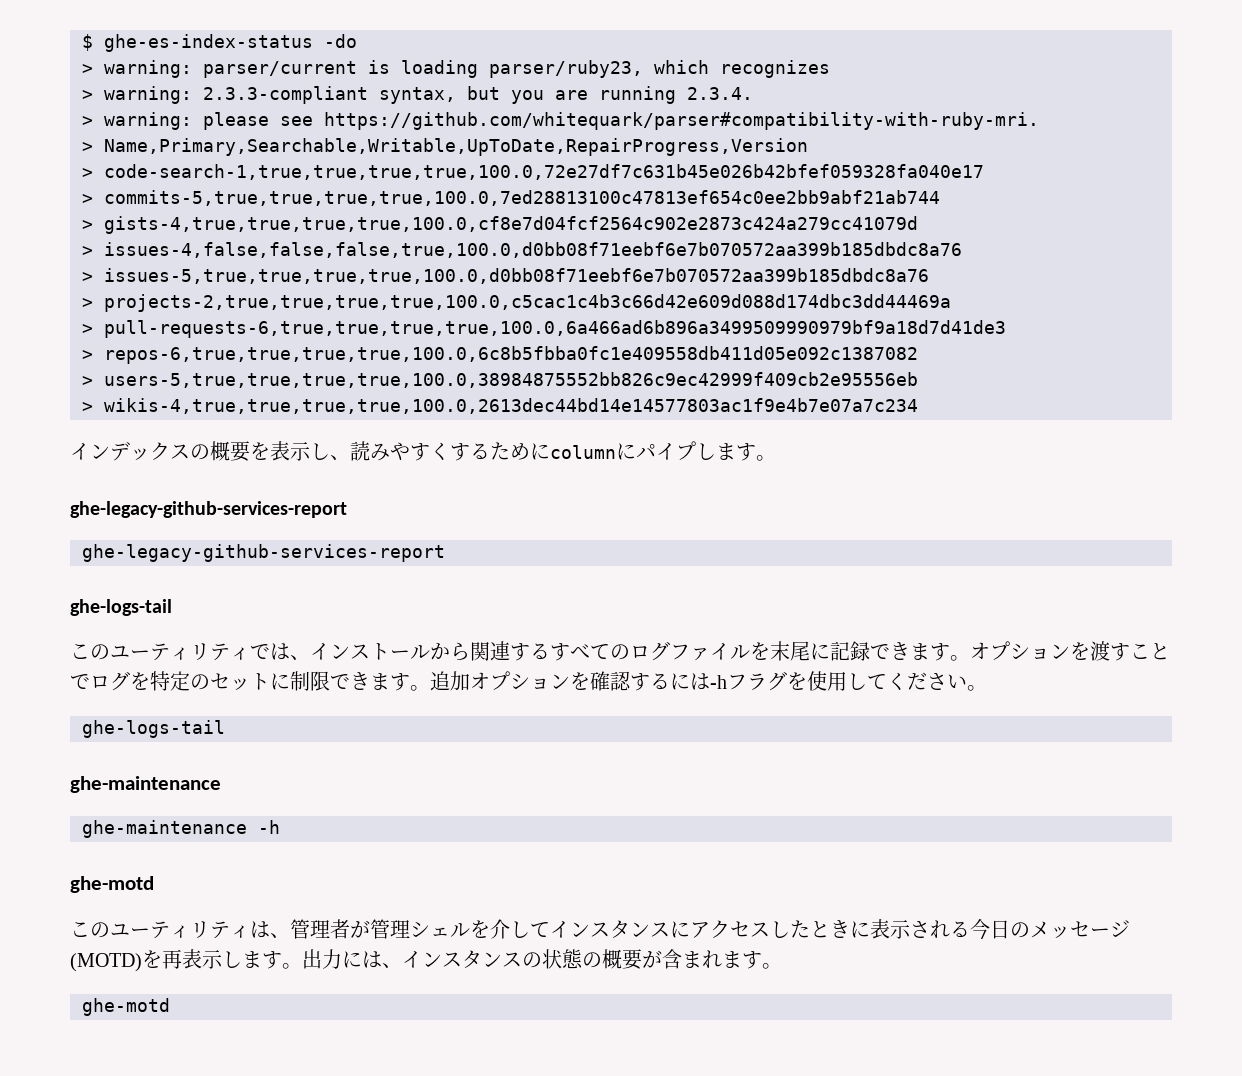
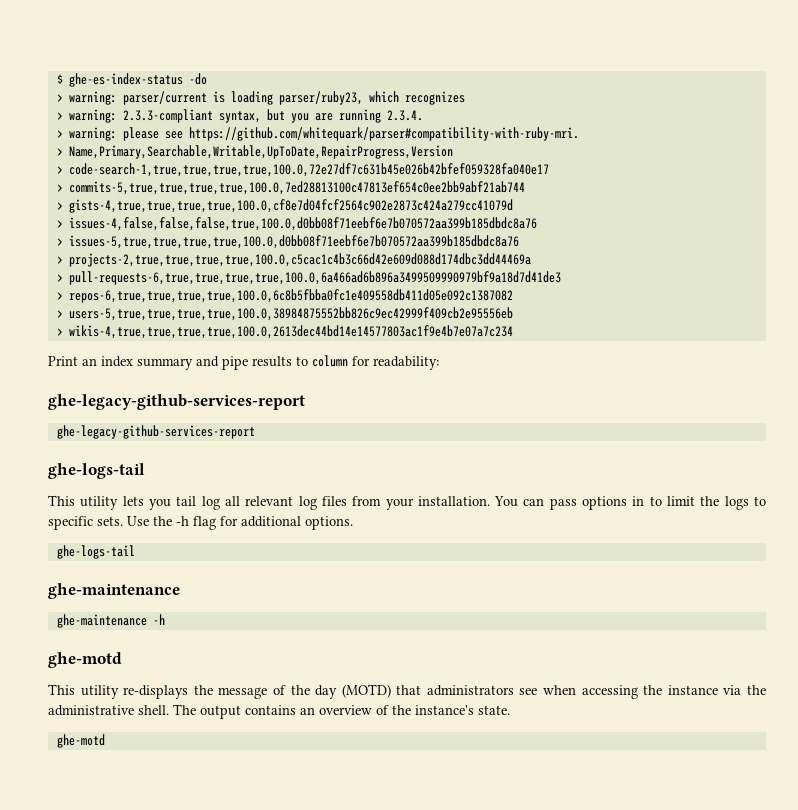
- インデックスの概要を表示し、読みやすくするためにcolumnにパイプします。
+ Print an index summary and pipe results to column for readability:
  ghe-legacy-github-services-report
  ghe-legacy-github-services-report
  ghe-logs-tail
- このユーティリティでは、インストールから関連するすべてのログファイルを末尾に記録できます。オプションを渡すことでログを特定のセットに制限できます。追加オプションを確認するには-hフラグを使用してください。
+ This utility lets you tail log all relevant log files from your installation. You can pass options in to limit the logs to specific sets. Use the -h flag for additional options.
- このユーティリティは、管理者が管理シェルを介してインスタンスにアクセスしたときに表示される今日のメッセージ(MOTD)を再表示します。出力には、インスタンスの状態の概要が含まれます。
+ This utility re-displays the message of the day (MOTD) that administrators see when accessing the instance via the administrative shell. The output contains an overview of the instance's state.

